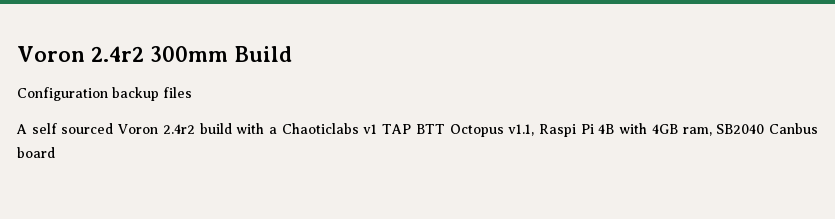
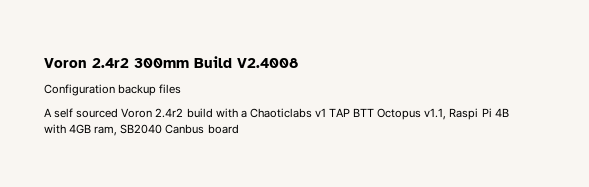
- Voron 2.4r2 300mm Build
+ Voron 2.4r2 300mm Build V2.4008

